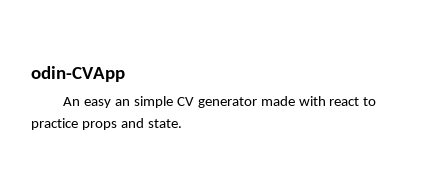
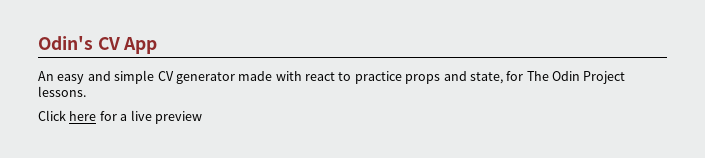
- odin-CVApp
+ Odin's CV App
- An easy an simple CV generator made with react to practice props and state.
+ An easy and simple CV generator made with react to practice props and state, for The Odin Project lessons.
+ Click here for a live preview

